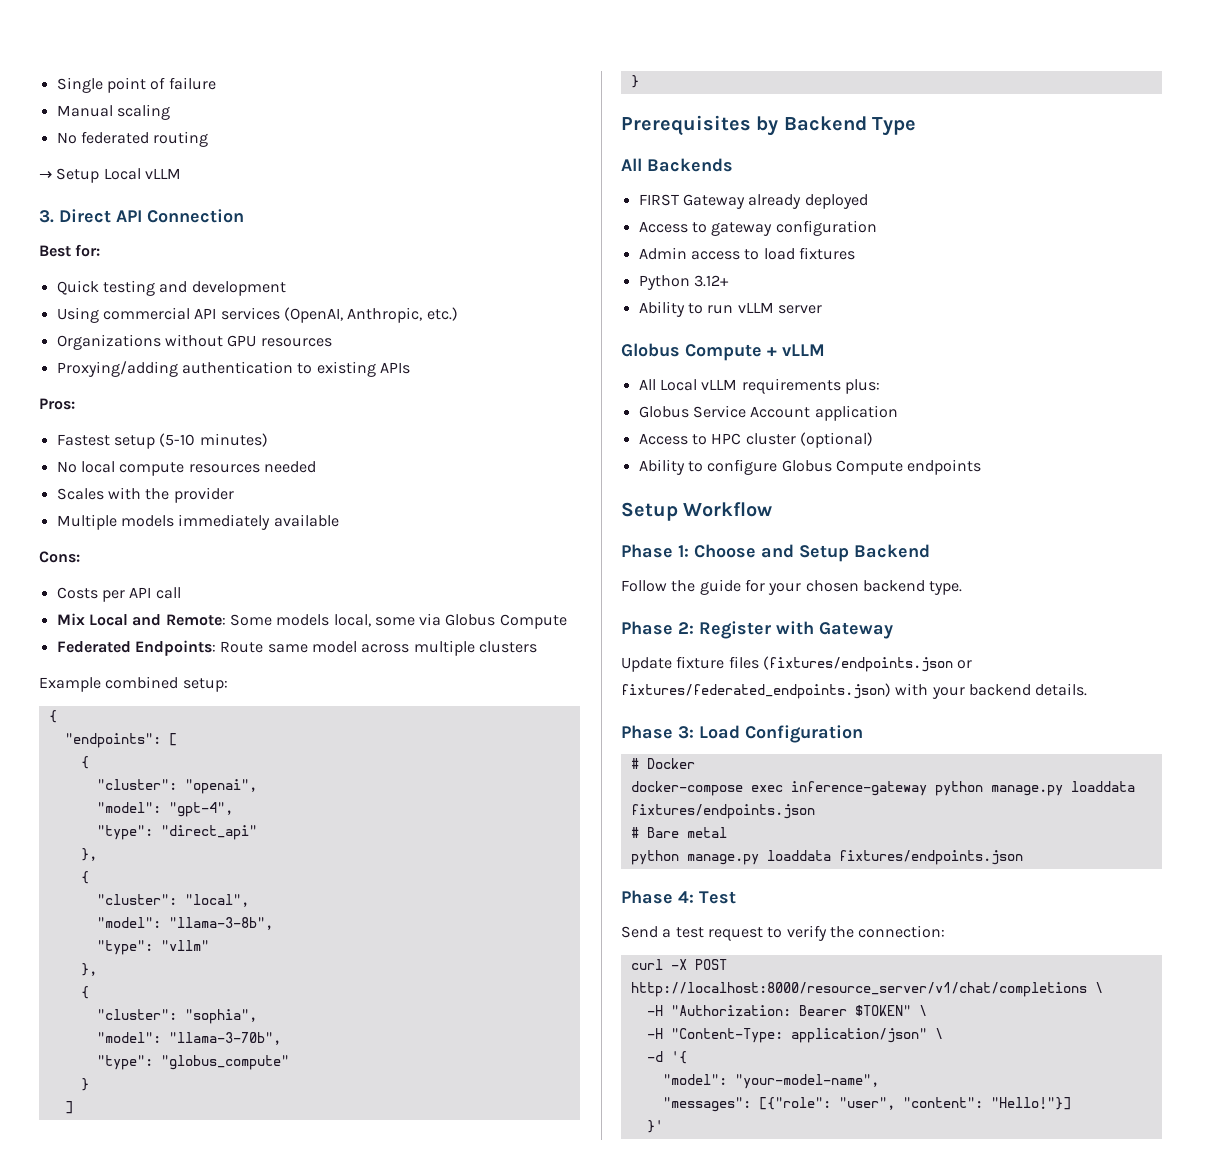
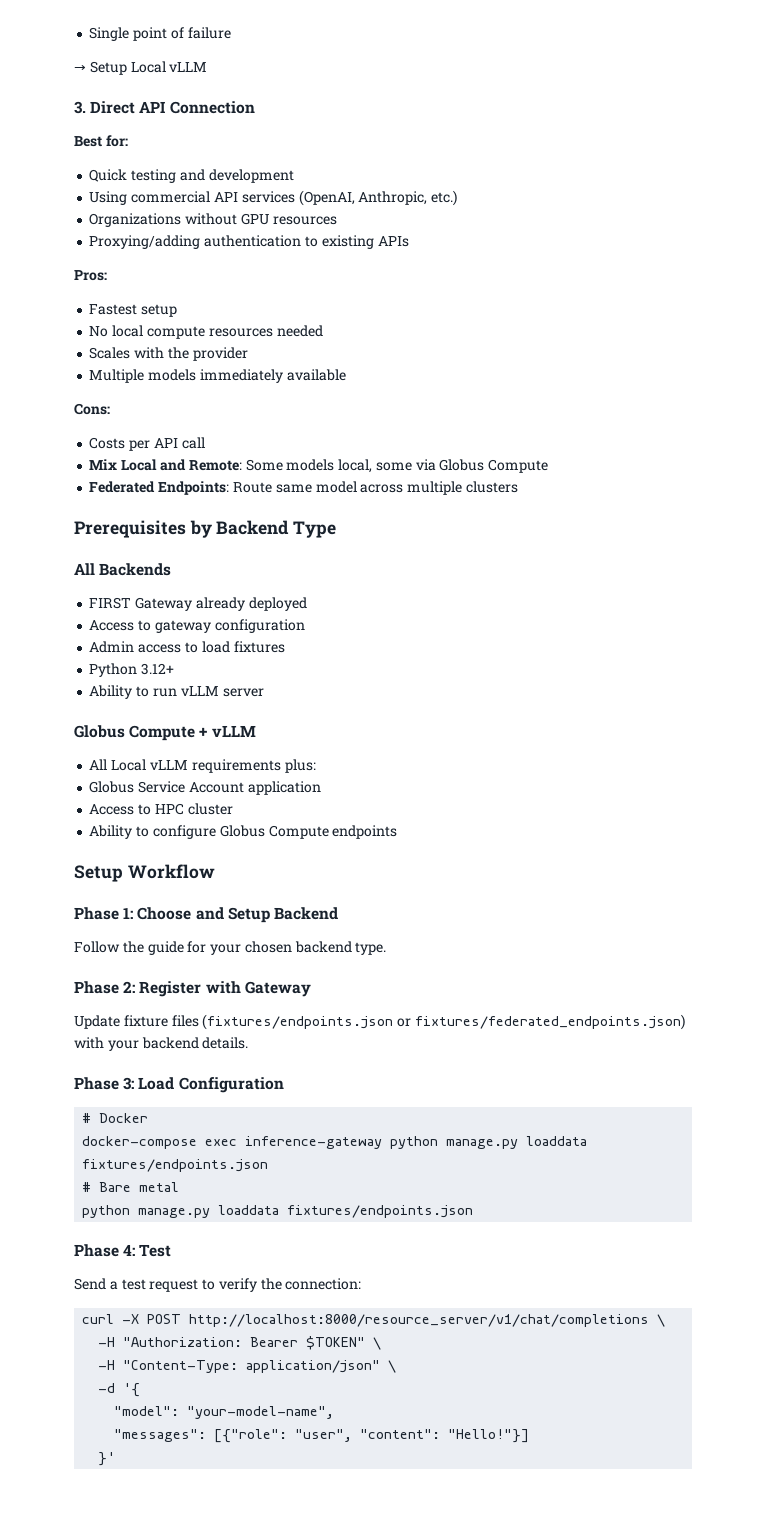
- Manual scaling
- No federated routing
- Fastest setup (5-10 minutes)
+ Fastest setup
- Example combined setup:
- {
- "endpoints": [
- {
- "cluster": "openai",
- "model": "gpt-4",
- "type": "direct_api"
- },
- {
- "cluster": "local",
- "model": "llama-3-8b",
- "type": "vllm"
- },
- {
- "cluster": "sophia",
- "model": "llama-3-70b",
- "type": "globus_compute"
- }
- ]
- }
- Access to HPC cluster (optional)
+ Access to HPC cluster

